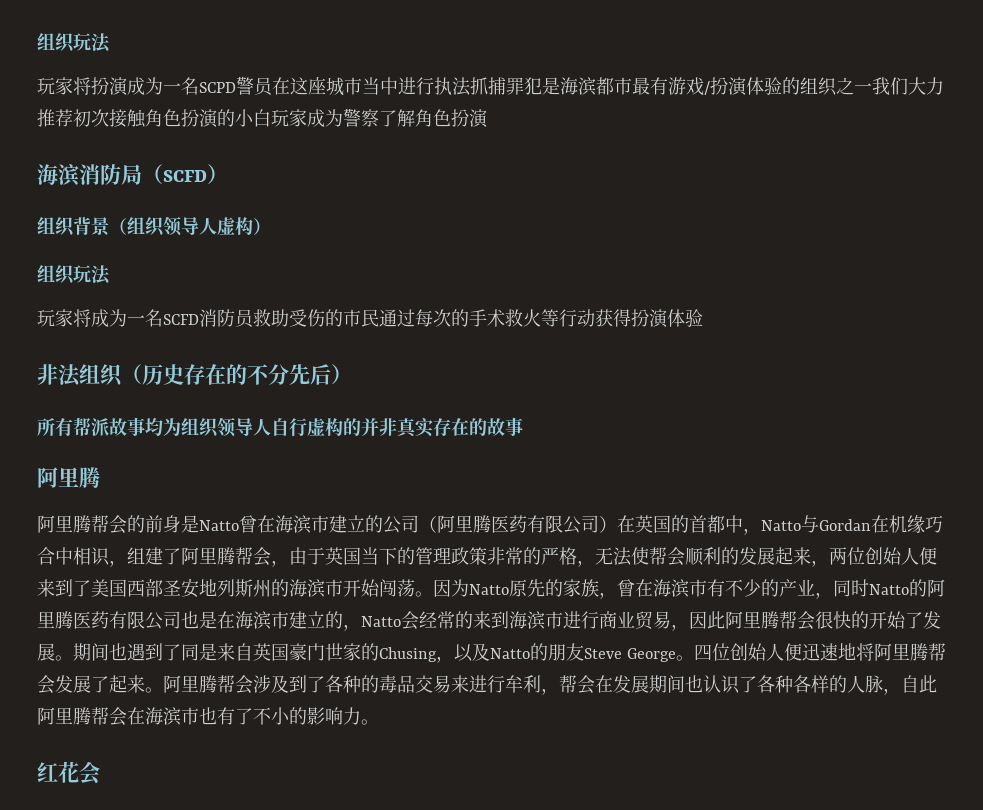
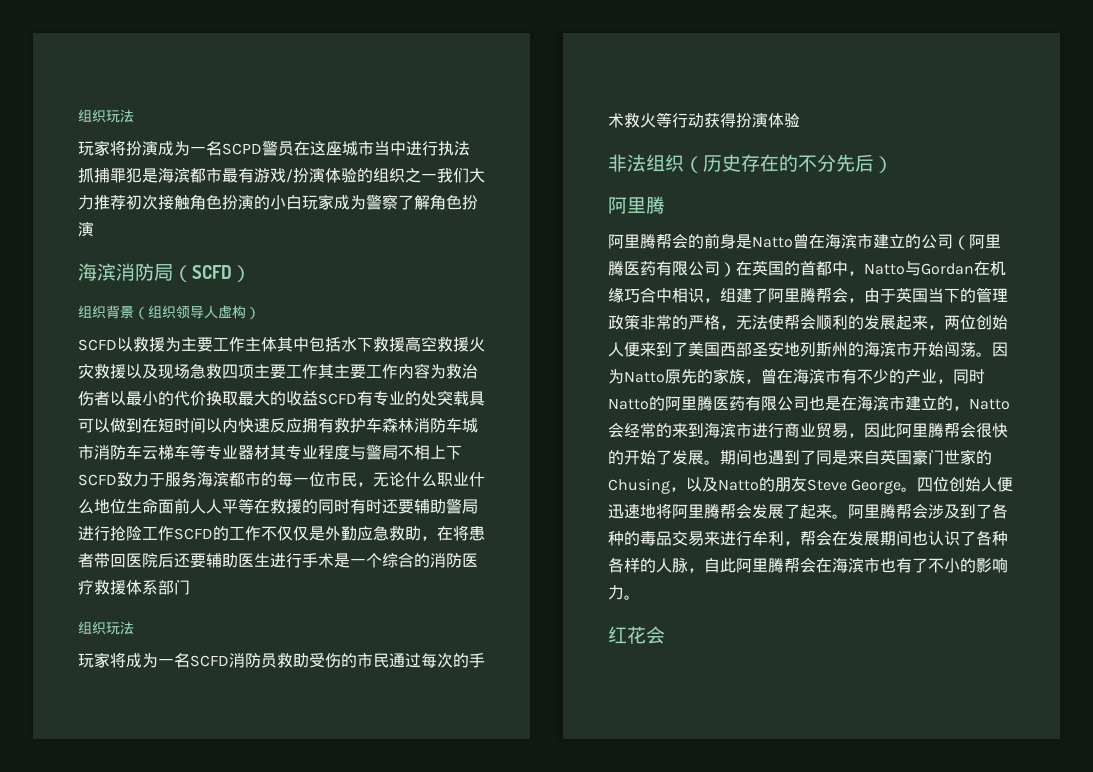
+ SCFD以救援为主要工作主体其中包括水下救援高空救援火灾救援以及现场急救四项主要工作其主要工作内容为救治伤者以最小的代价换取最大的收益SCFD有专业的处突载具可以做到在短时间以内快速反应拥有救护车森林消防车城市消防车云梯车等专业器材其专业程度与警局不相上下SCFD致力于服务海滨都市的每一位市民，无论什么职业什么地位生命面前人人平等在救援的同时有时还要辅助警局进行抢险工作SCFD的工作不仅仅是外勤应急救助，在将患者带回医院后还要辅助医生进行手术是一个综合的消防医疗救援体系部门
- 所有帮派故事均为组织领导人自行虚构的并非真实存在的故事

